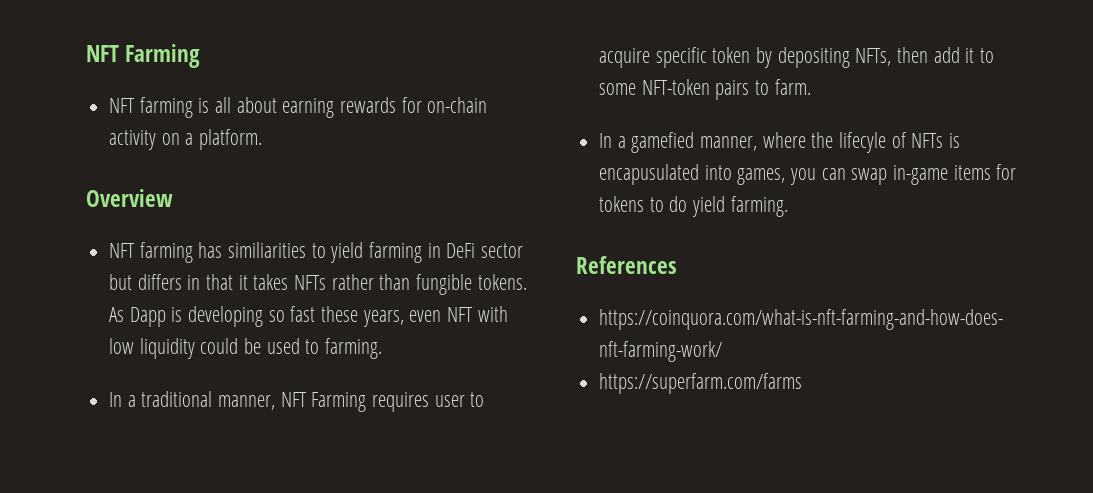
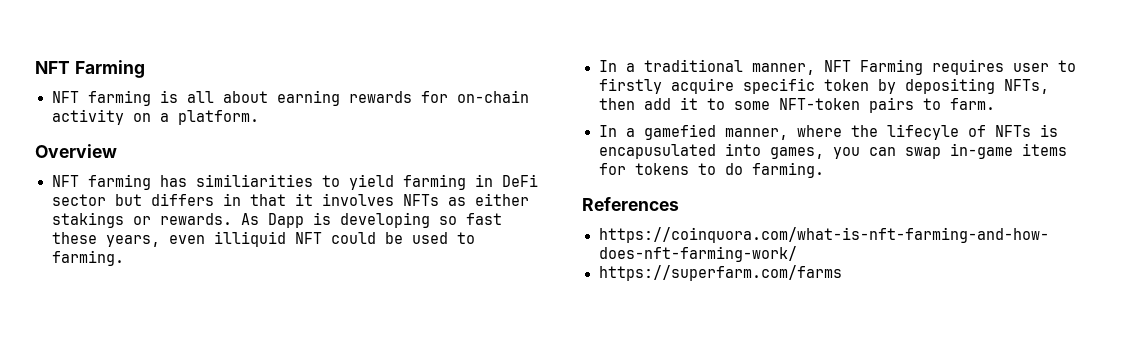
- NFT farming has similiarities to yield farming in DeFi sector but differs in that it takes NFTs rather than fungible tokens.
+ NFT farming has similiarities to yield farming in DeFi sector but differs in that it involves NFTs as either stakings or rewards.
- As Dapp is developing so fast these years, even NFT with low liquidity could be used to farming.
+ As Dapp is developing so fast these years, even illiquid NFT could be used to farming.
- In a traditional manner, NFT Farming requires user to acquire specific token by depositing NFTs, then add it to some NFT-token pairs to farm.
+ In a traditional manner, NFT Farming requires user to firstly acquire specific token by depositing NFTs, then add it to some NFT-token pairs to farm.
- In a gamefied manner, where the lifecyle of NFTs is encapusulated into games, you can swap in-game items for tokens to do yield farming.
+ In a gamefied manner, where the lifecyle of NFTs is encapusulated into games, you can swap in-game items for tokens to do farming.

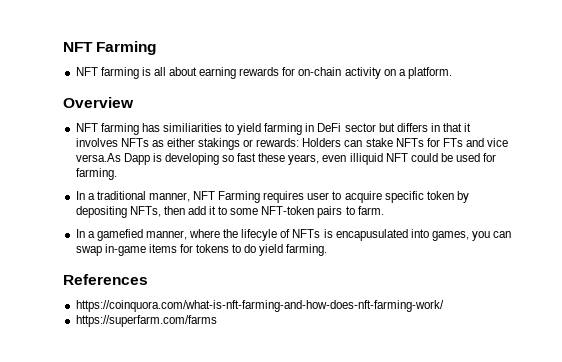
- NFT farming has similiarities to yield farming in DeFi sector but differs in that it involves NFTs as either stakings or rewards. As Dapp is developing so fast these years, even illiquid NFT could be used to farming.
+ NFT farming has similiarities to yield farming in DeFi sector but differs in that it involves NFTs as either stakings or rewards: Holders can stake NFTs for FTs and vice versa.As Dapp is developing so fast these years, even illiquid NFT could be used for farming.
- In a traditional manner, NFT Farming requires user to firstly acquire specific token by depositing NFTs, then add it to some NFT-token pairs to farm.
+ In a traditional manner, NFT Farming requires user to acquire specific token by depositing NFTs, then add it to some NFT-token pairs to farm.
- In a gamefied manner, where the lifecyle of NFTs is encapusulated into games, you can swap in-game items for tokens to do farming.
+ In a gamefied manner, where the lifecyle of NFTs is encapusulated into games, you can swap in-game items for tokens to do yield farming.

